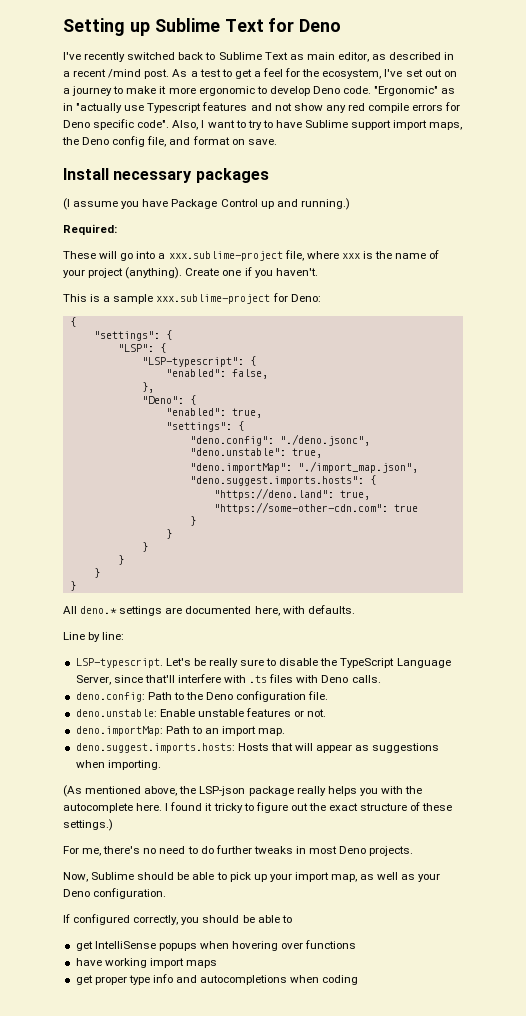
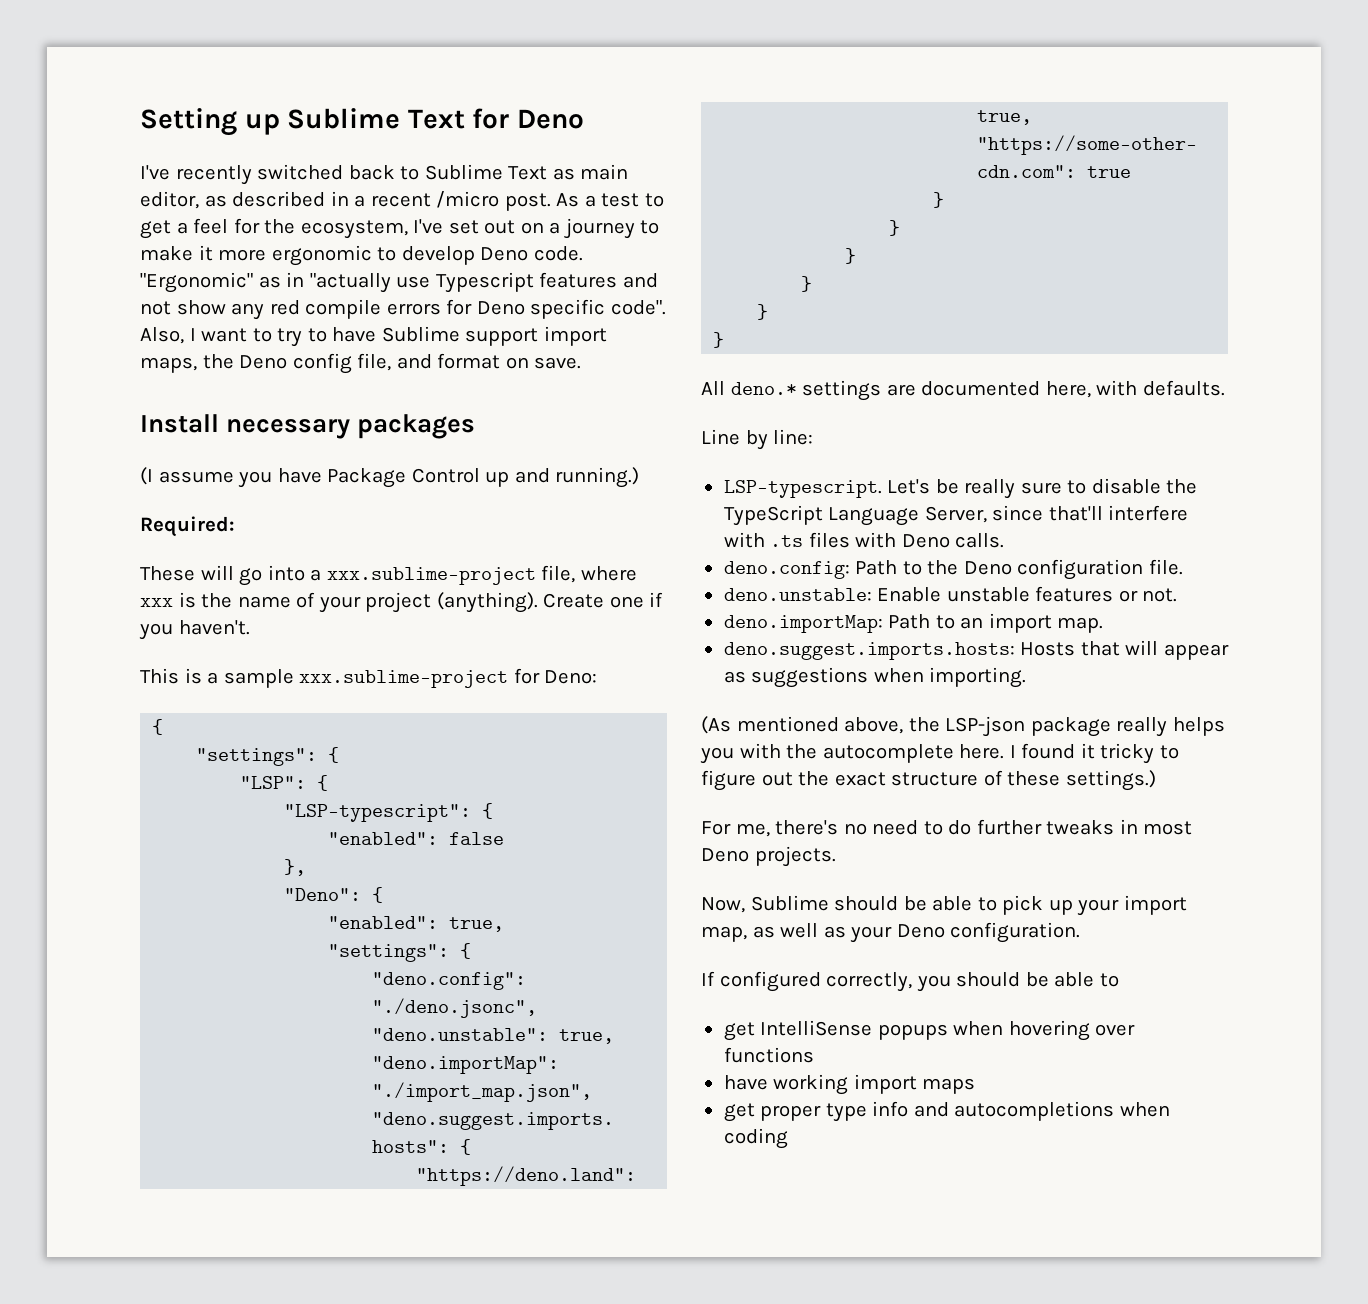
- I've recently switched back to Sublime Text as main editor, as described in a recent /mind post.
+ I've recently switched back to Sublime Text as main editor, as described in a recent /micro post.
- "enabled": false,
+ "enabled": false

